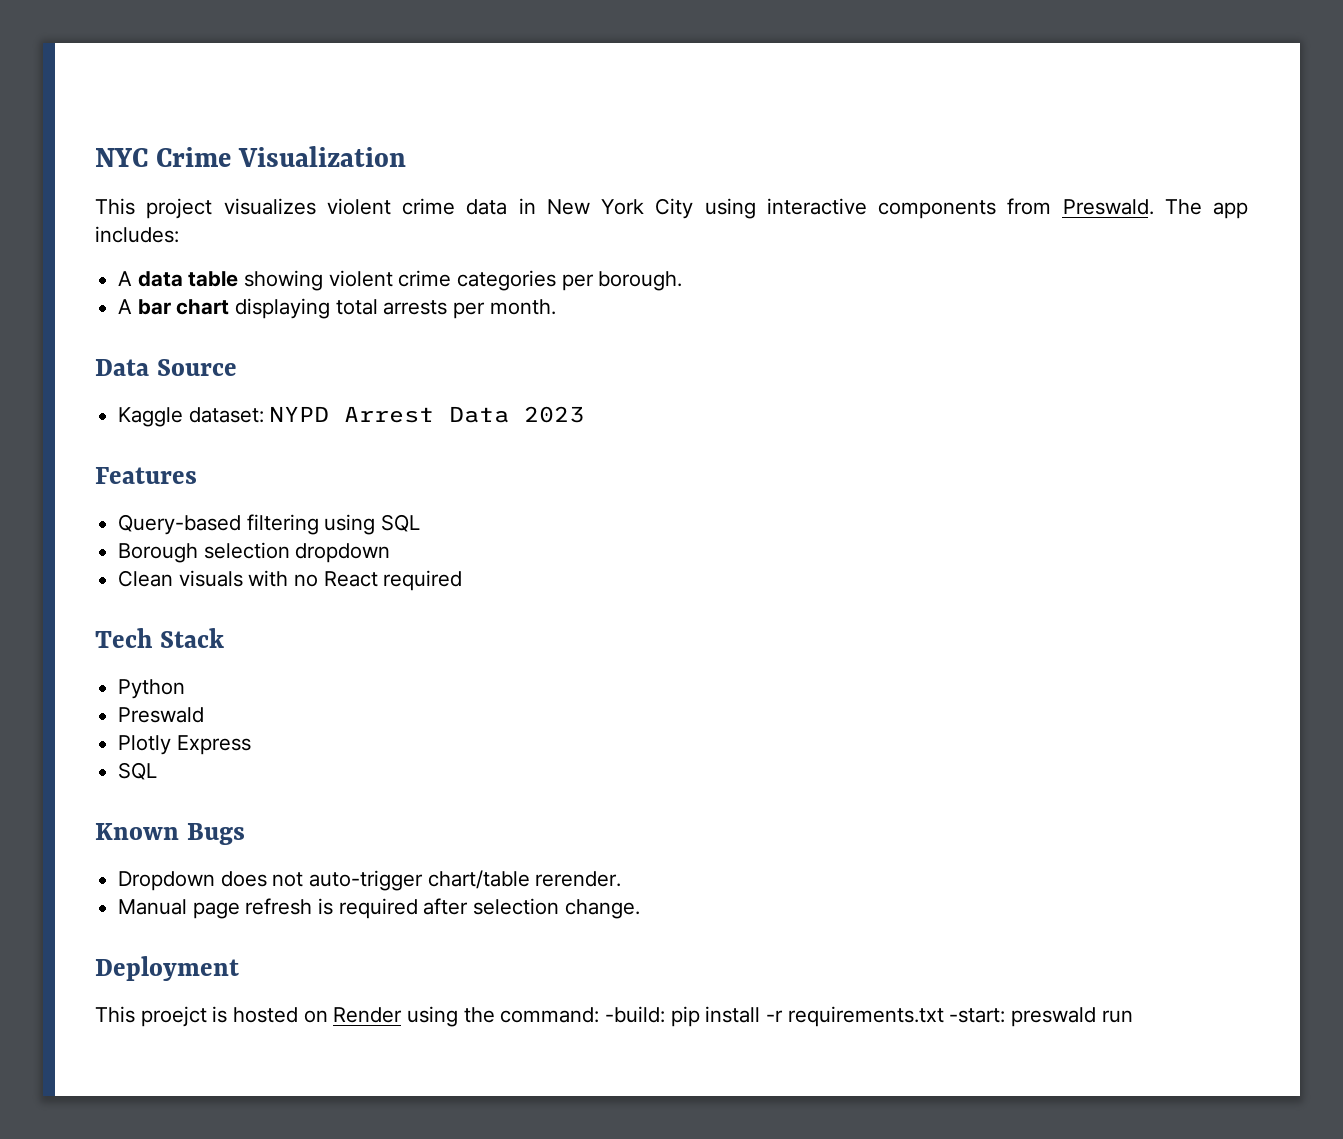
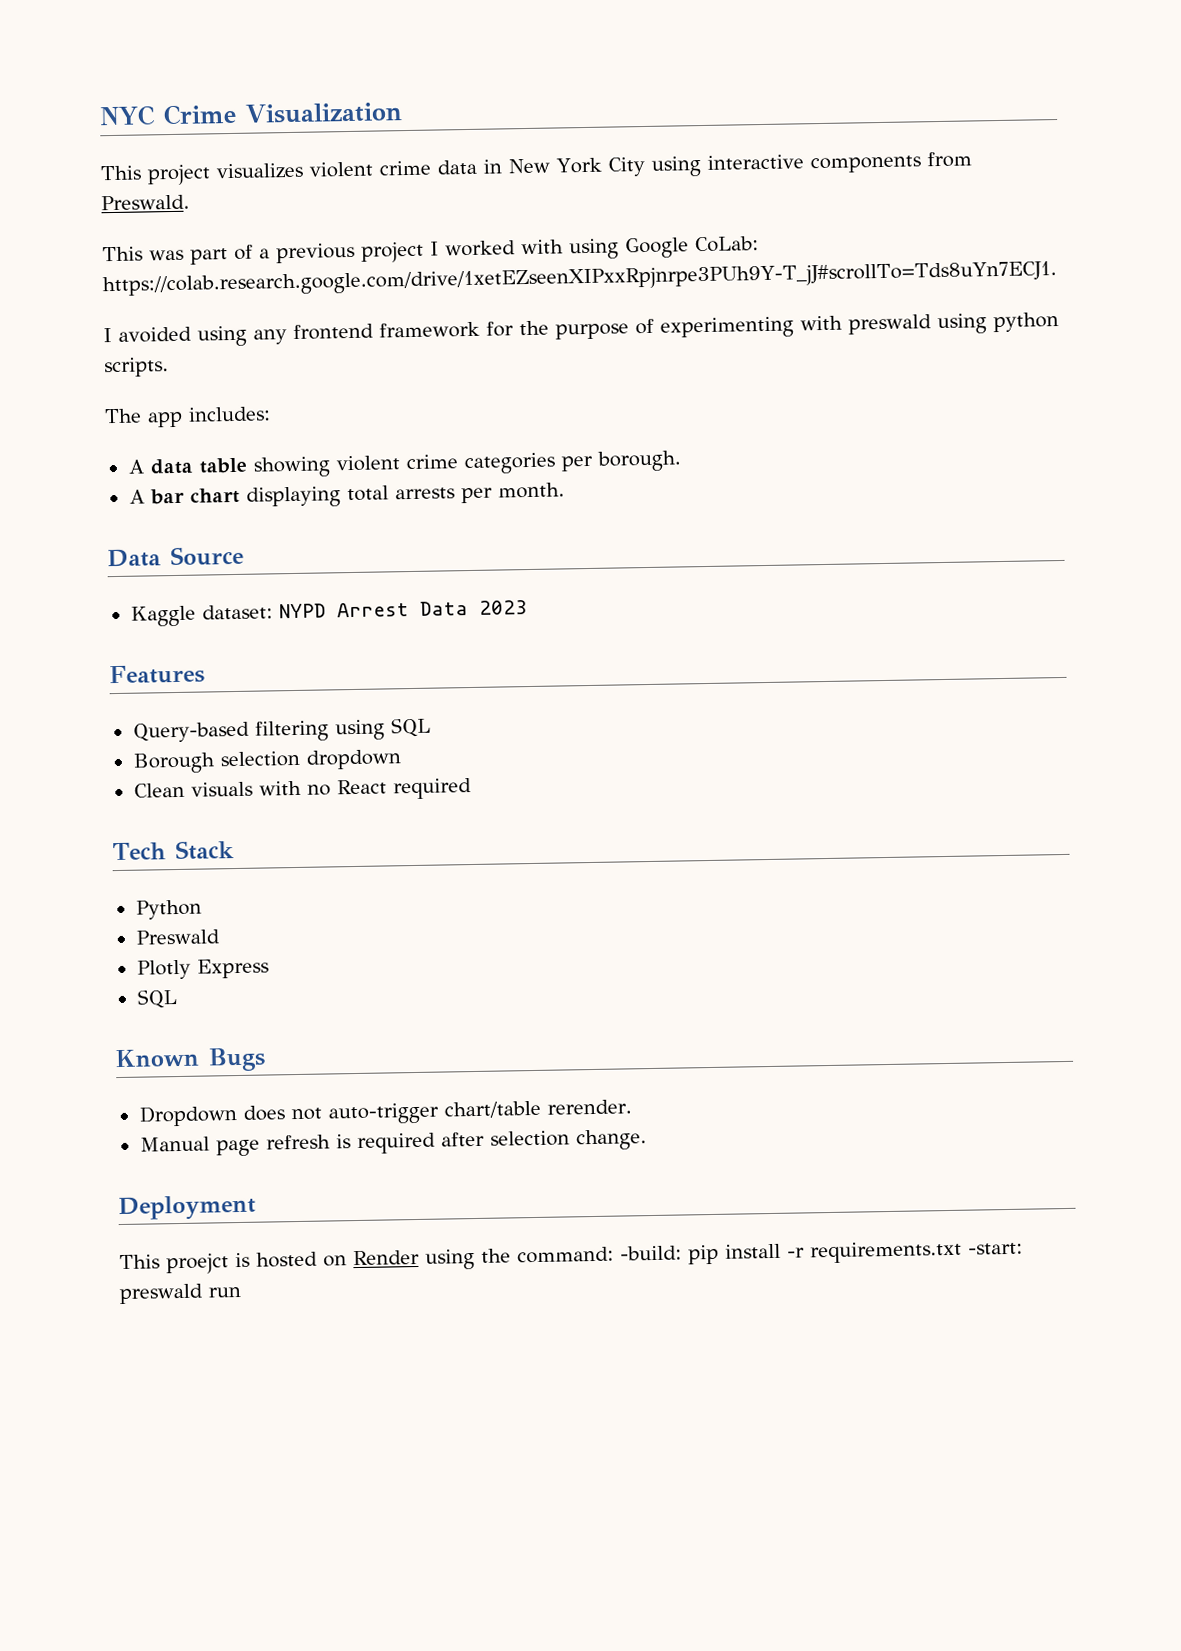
- This project visualizes violent crime data in New York City using interactive components from Preswald. The app includes:
+ This project visualizes violent crime data in New York City using interactive components from Preswald.
+ This was part of a previous project I worked with using Google CoLab: https://colab.research.google.com/drive/1xetEZseenXIPxxRpjnrpe3PUh9Y-T_jJ#scrollTo=Tds8uYn7ECJ1.
+ I avoided using any frontend framework for the purpose of experimenting with preswald using python scripts.
+ The app includes:

